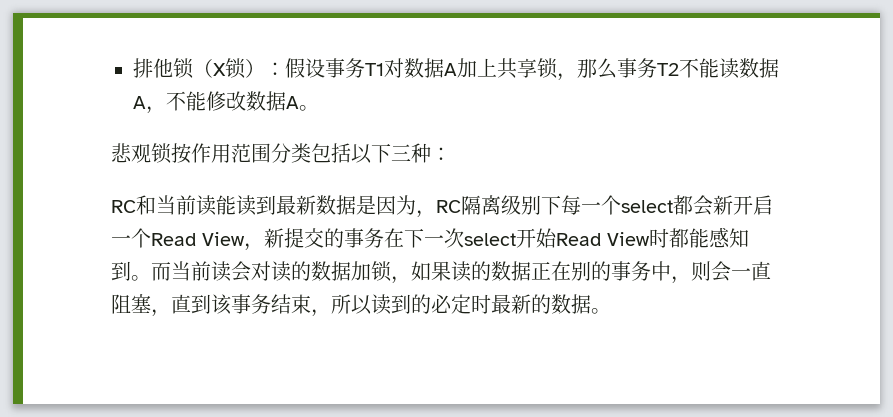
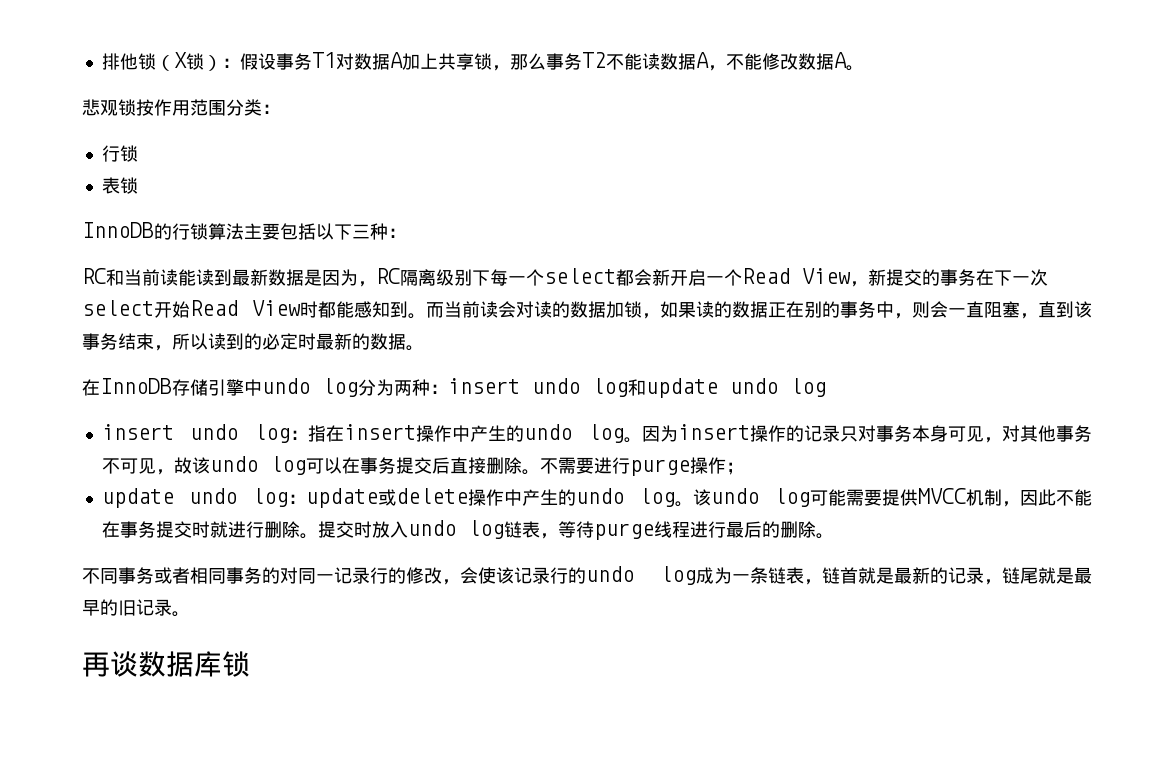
- 悲观锁按作用范围分类包括以下三种：
+ 悲观锁按作用范围分类：
+ 行锁
+ 表锁
+ InnoDB的行锁算法主要包括以下三种：
+ 在InnoDB存储引擎中undo log分为两种：insert undo log和update undo log
+ insert undo log：指在insert操作中产生的undo log。因为insert操作的记录只对事务本身可见，对其他事务不可见，故该undo log可以在事务提交后直接删除。不需要进行purge操作；
+ update undo log：update或delete操作中产生的undo log。该undo log可能需要提供MVCC机制，因此不能在事务提交时就进行删除。提交时放入undo log链表，等待purge线程进行最后的删除。
+ 不同事务或者相同事务的对同一记录行的修改，会使该记录行的undo log成为一条链表，链首就是最新的记录，链尾就是最早的旧记录。
+ 再谈数据库锁

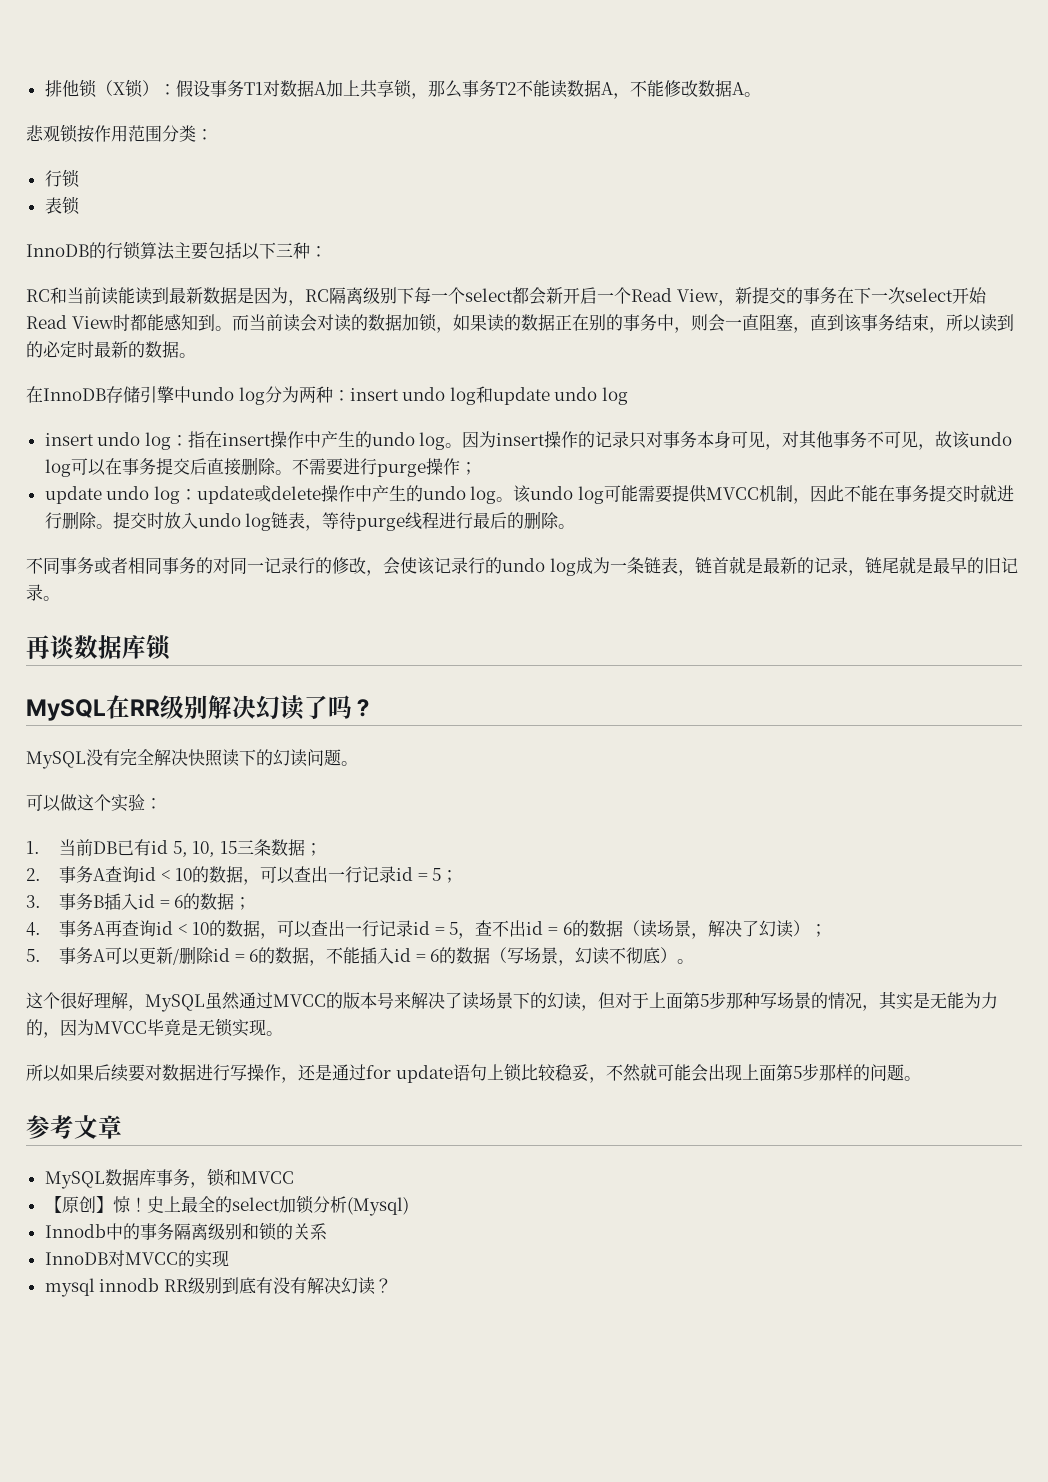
+ MySQL在RR级别解决幻读了吗？
+ MySQL没有完全解决快照读下的幻读问题。
+ 可以做这个实验：
+ 1.当前DB已有id 5, 10, 15三条数据；
+ 2.事务A查询id < 10的数据，可以查出一行记录id = 5；
+ 3.事务B插入id = 6的数据；
+ 4.事务A再查询id < 10的数据，可以查出一行记录id = 5，查不出id = 6的数据（读场景，解决了幻读）；
+ 5.事务A可以更新/删除id = 6的数据，不能插入id = 6的数据（写场景，幻读不彻底）。
+ 这个很好理解，MySQL虽然通过MVCC的版本号来解决了读场景下的幻读，但对于上面第5步那种写场景的情况，其实是无能为力的，因为MVCC毕竟是无锁实现。
+ 所以如果后续要对数据进行写操作，还是通过for update语句上锁比较稳妥，不然就可能会出现上面第5步那样的问题。
+ 参考文章
+ MySQL数据库事务，锁和MVCC
+ 【原创】惊！史上最全的select加锁分析(Mysql)
+ Innodb中的事务隔离级别和锁的关系
+ InnoDB对MVCC的实现
+ mysql innodb RR级别到底有没有解决幻读？

